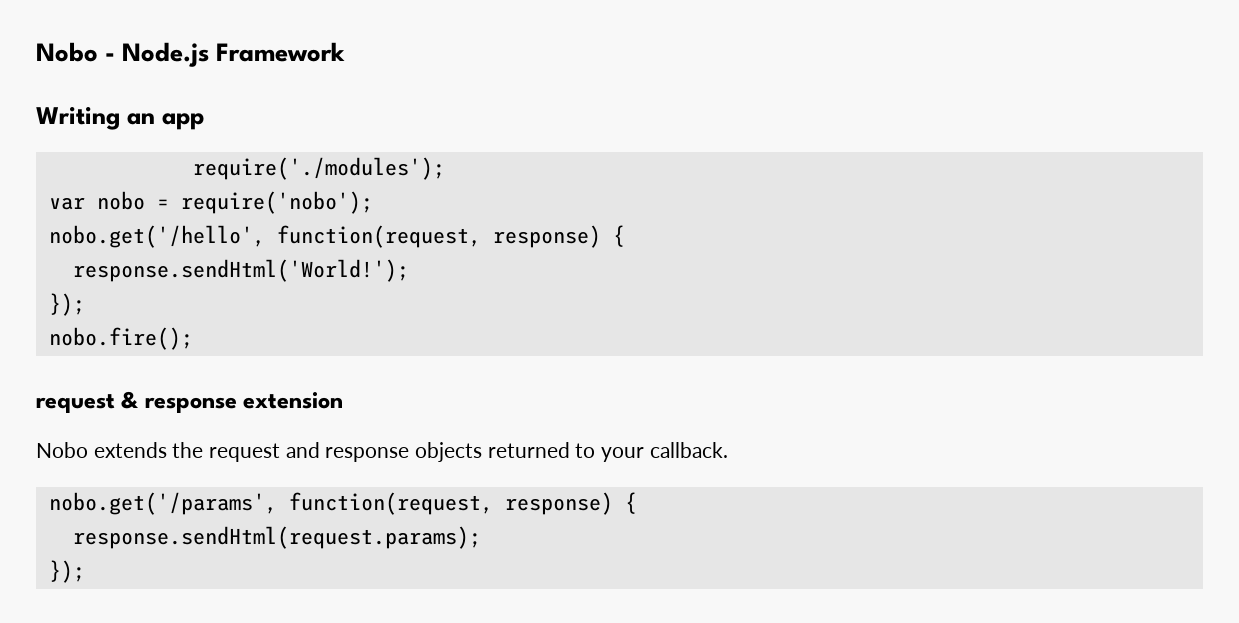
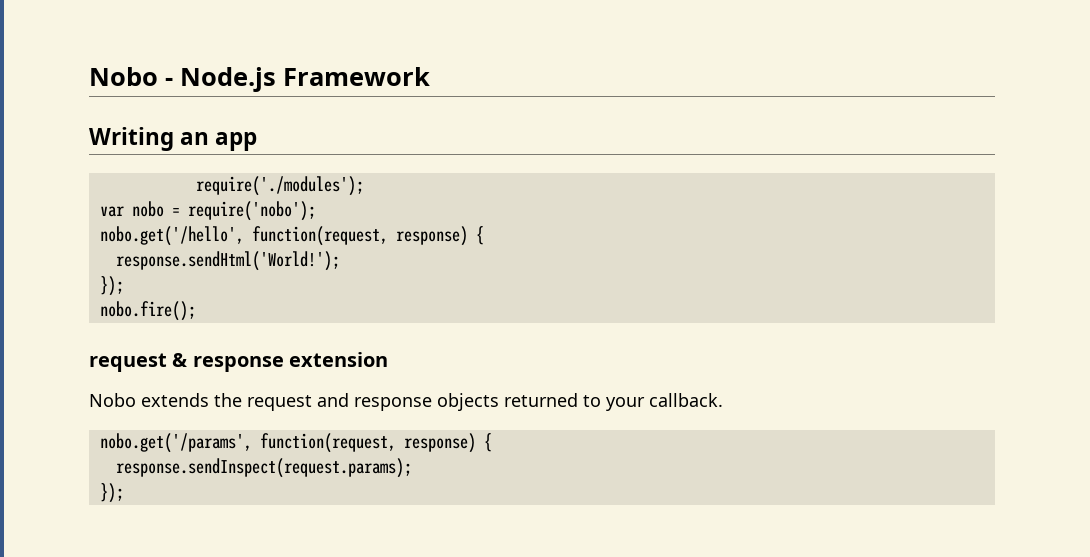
- response.sendHtml(request.params);
+ response.sendInspect(request.params);

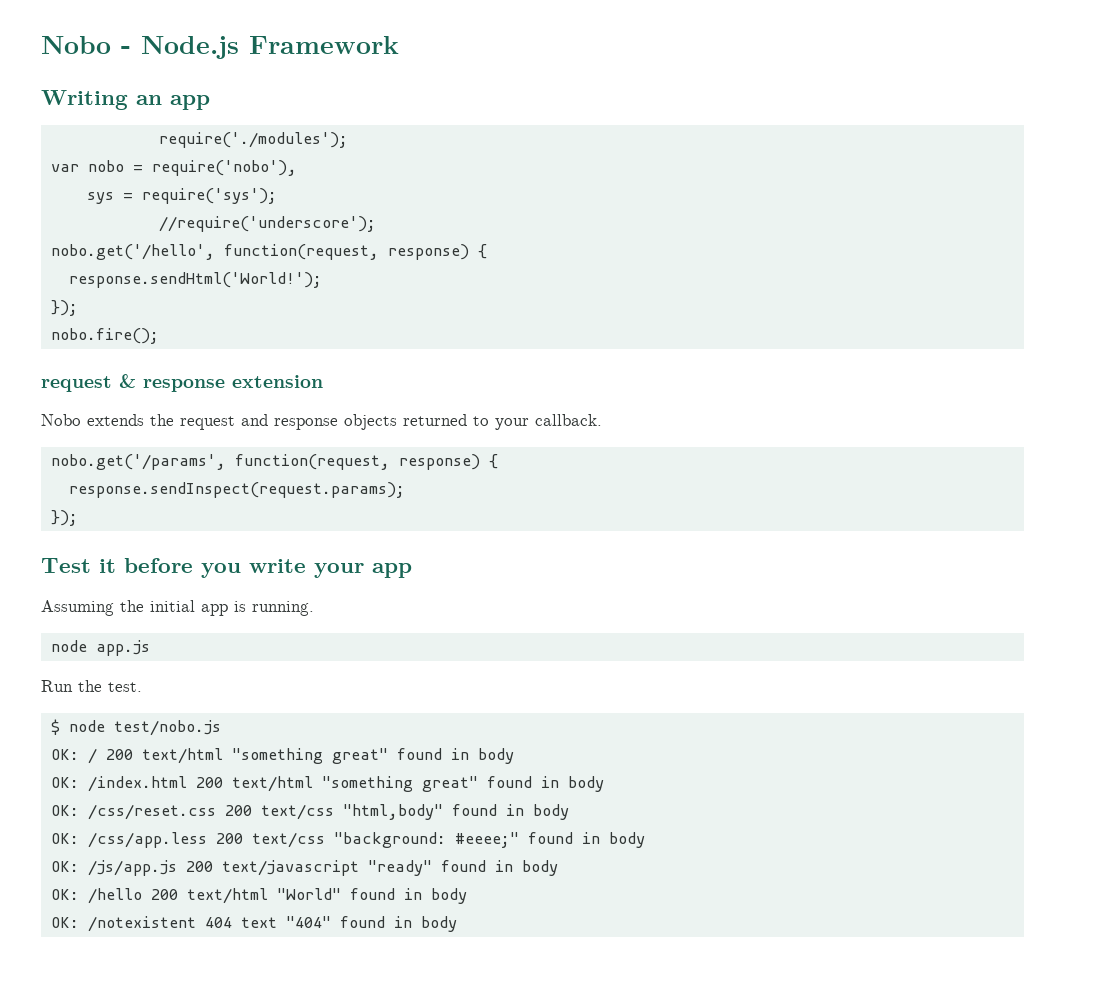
- var nobo = require('nobo');
+ var nobo = require('nobo'),
+ sys = require('sys');
+ //require('underscore');
+ Test it before you write your app
+ Assuming the initial app is running.
+ node app.js
+ Run the test.
+ $ node test/nobo.js
+ OK: / 200 text/html "something great" found in body
+ OK: /index.html 200 text/html "something great" found in body
+ OK: /css/reset.css 200 text/css "html,body" found in body
+ OK: /css/app.less 200 text/css "background: #eeee;" found in body
+ OK: /js/app.js 200 text/javascript "ready" found in body
+ OK: /hello 200 text/html "World" found in body
+ OK: /notexistent 404 text "404" found in body

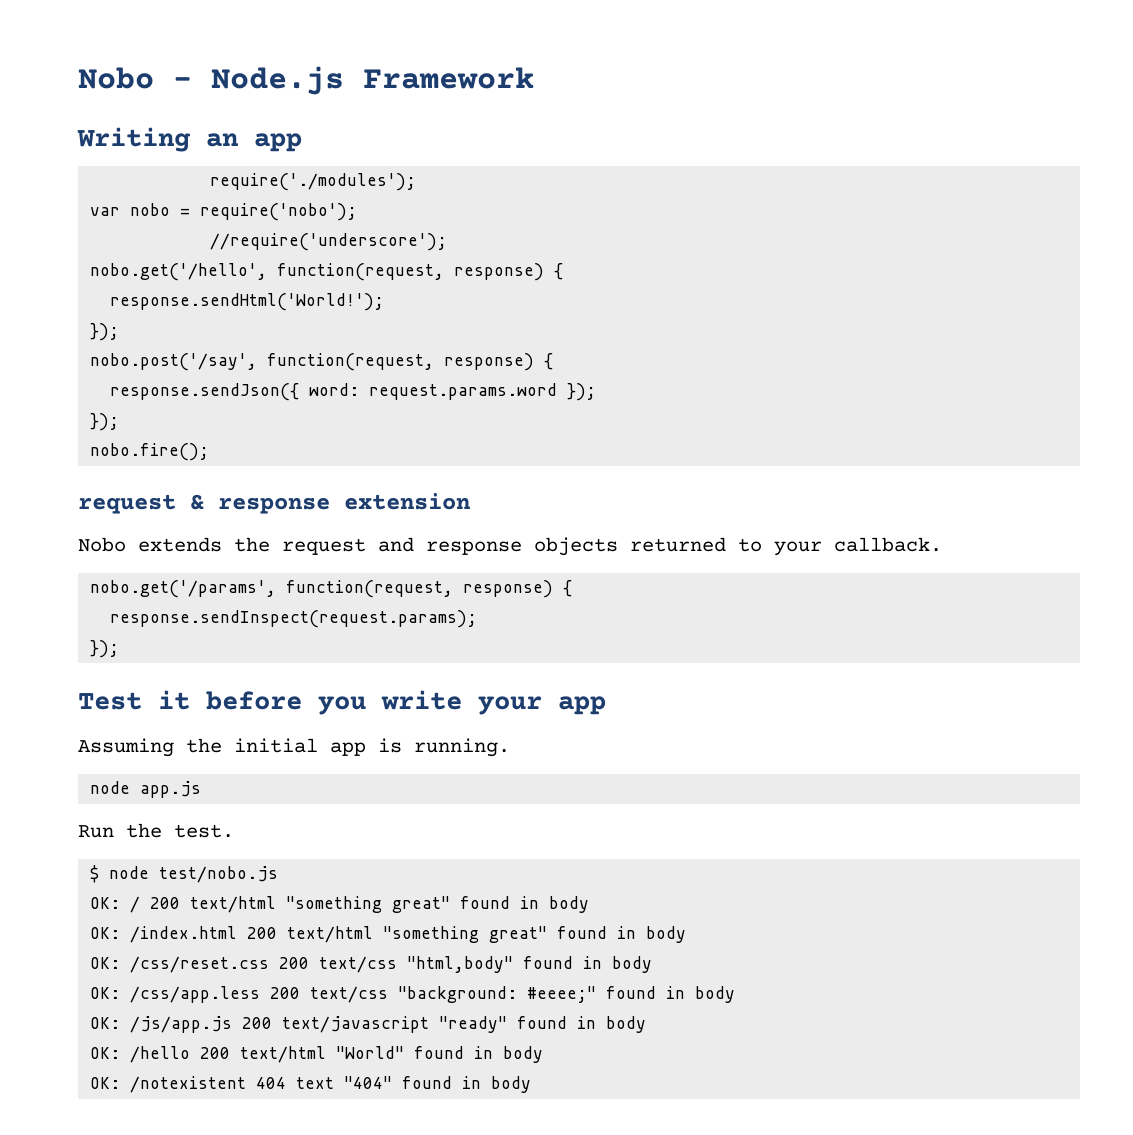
- var nobo = require('nobo'),
- sys = require('sys');
+ var nobo = require('nobo');
+ nobo.post('/say', function(request, response) {
+ response.sendJson({ word: request.params.word });
+ });

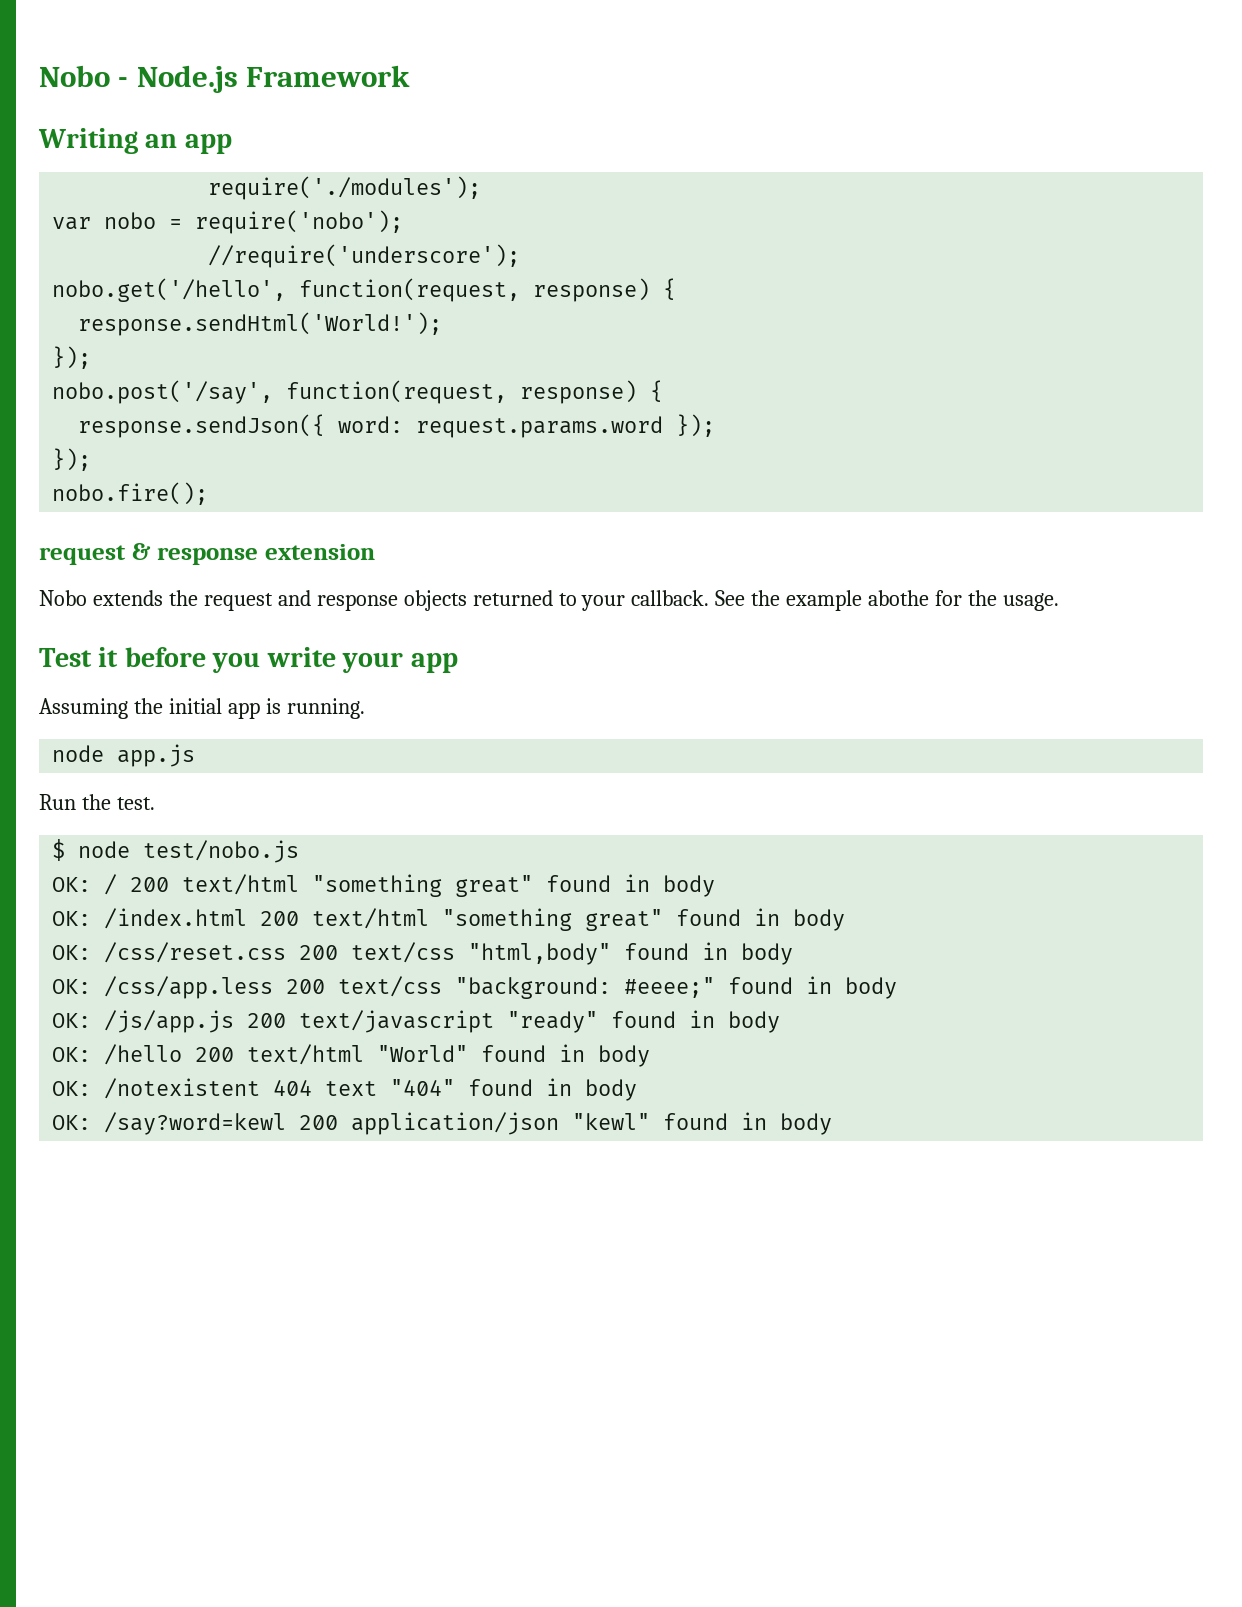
- Nobo extends the request and response objects returned to your callback.
- nobo.get('/params', function(request, response) {
- response.sendInspect(request.params);
- });
+ Nobo extends the request and response objects returned to your callback. See the example abothe for the usage.
+ OK: /say?word=kewl 200 application/json "kewl" found in body

